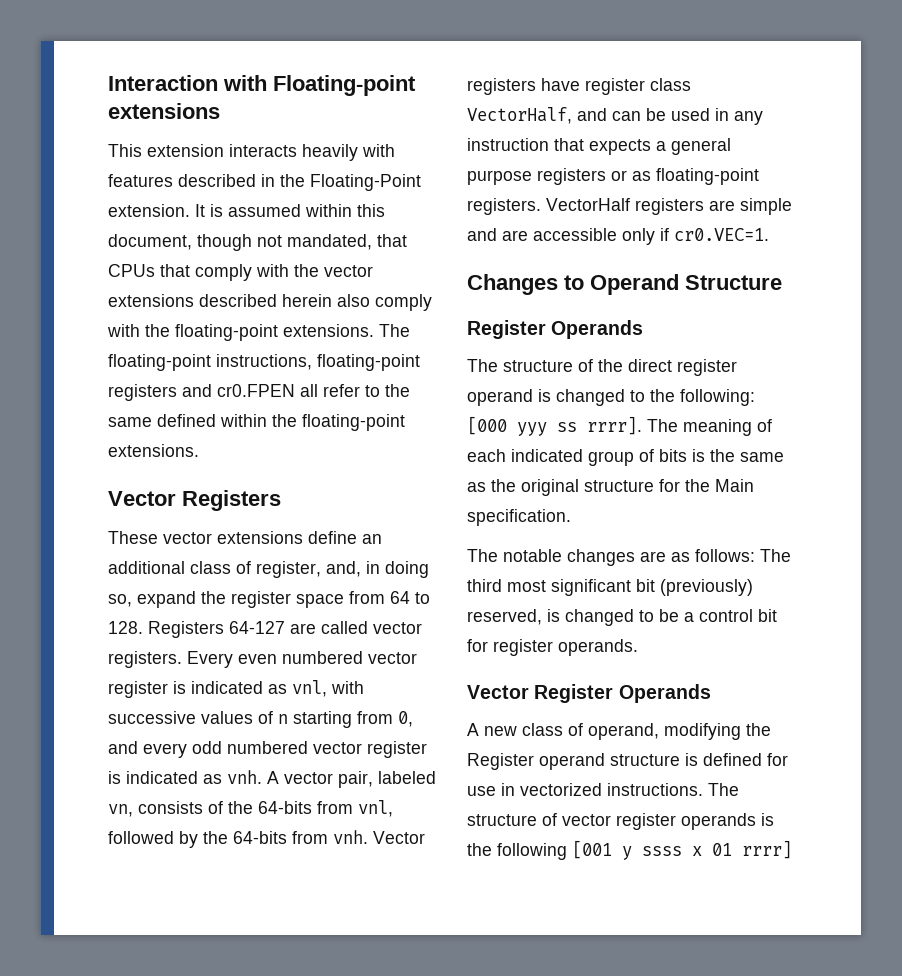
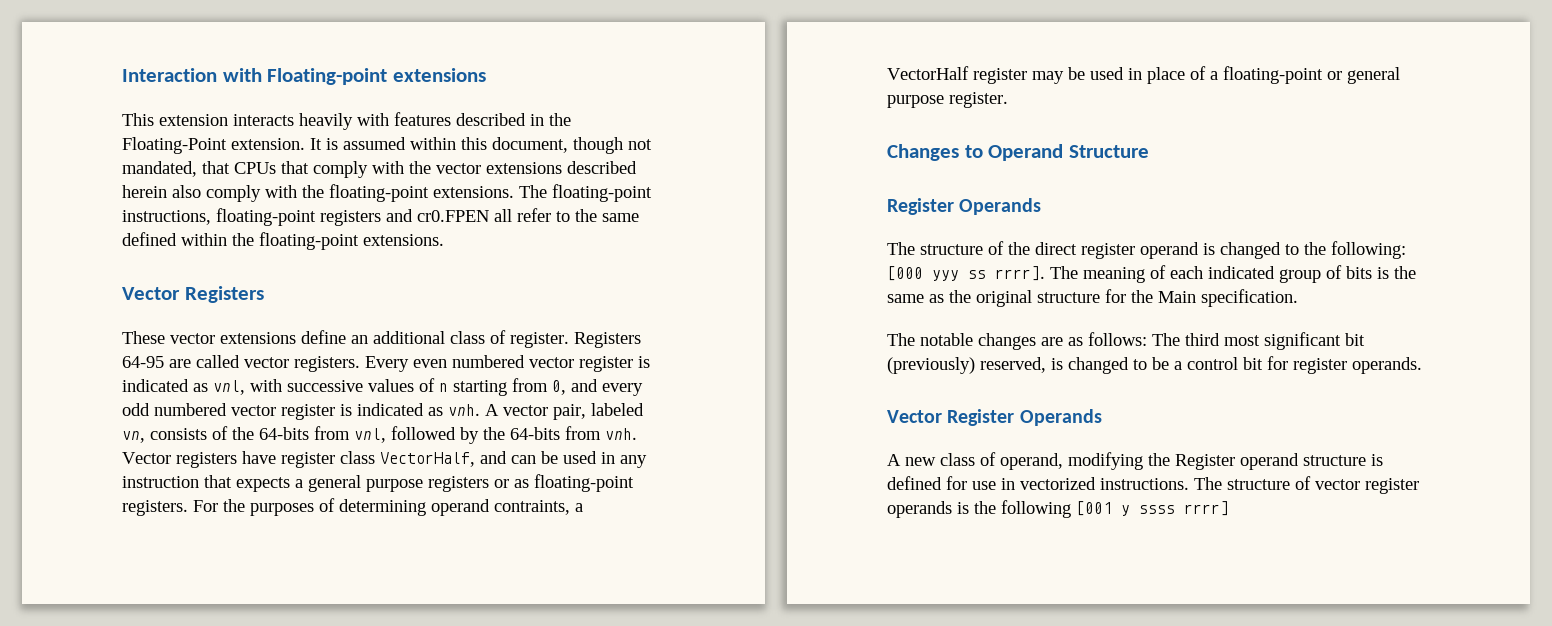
- These vector extensions define an additional class of register, and, in doing so, expand the register space from 64 to 128. Registers 64-127 are called vector registers.
+ These vector extensions define an additional class of register. Registers 64-95 are called vector registers.
- VectorHalf registers are simple and are accessible only if cr0.VEC=1.
+ For the purposes of determining operand contraints, a VectorHalf register may be used in place of a floating-point or general purpose register.
- The structure of vector register operands is the following [001 y ssss x 01 rrrr]
+ The structure of vector register operands is the following [001 y ssss rrrr]

